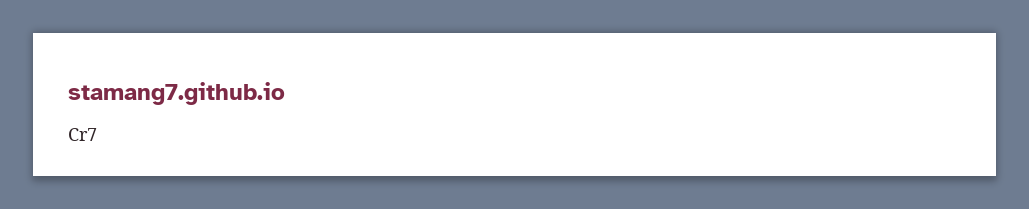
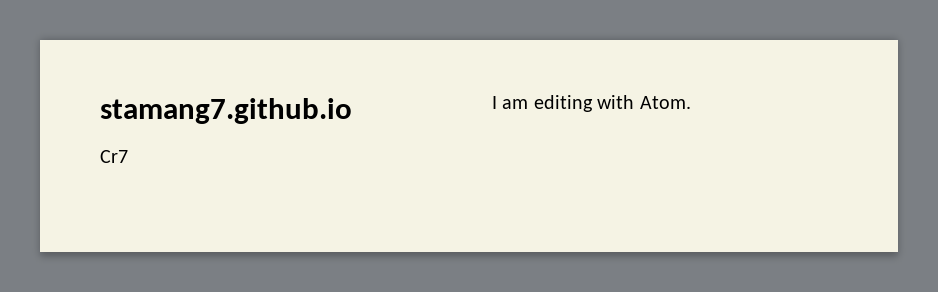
+ I am editing with Atom.

